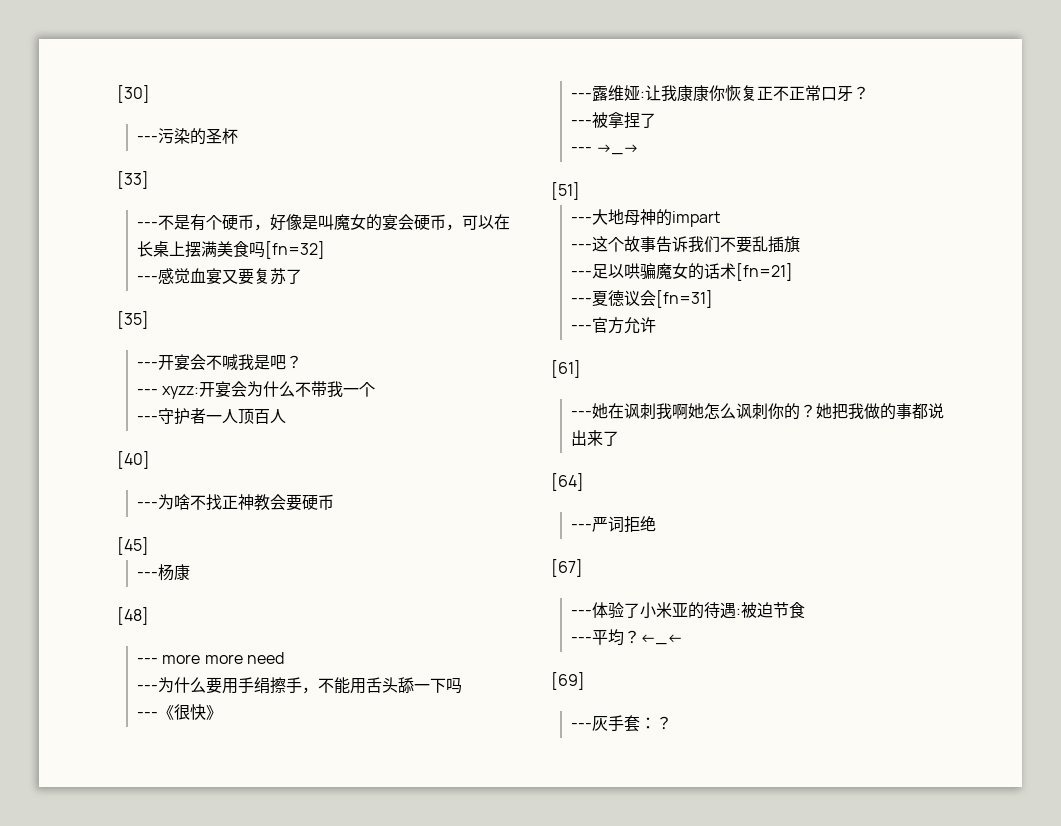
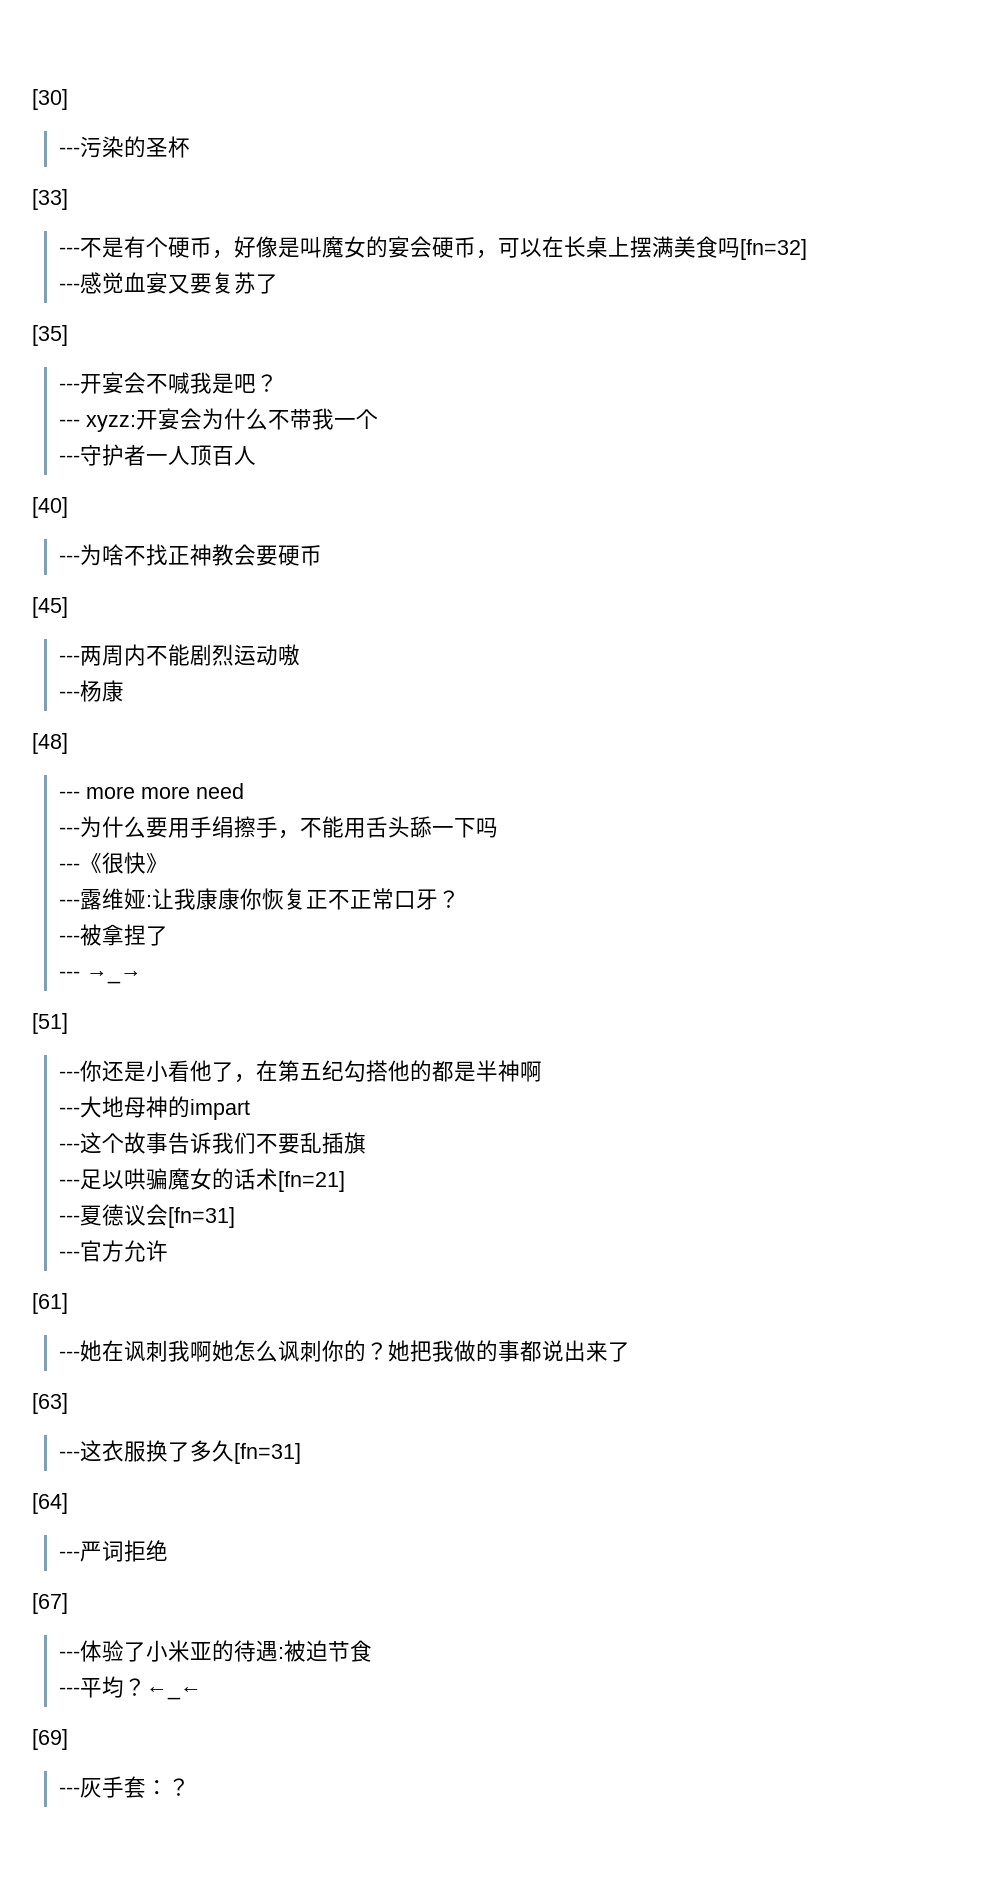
+ ---两周内不能剧烈运动嗷
+ ---你还是小看他了，在第五纪勾搭他的都是半神啊
+ [63]
+ ---这衣服换了多久[fn=31]

